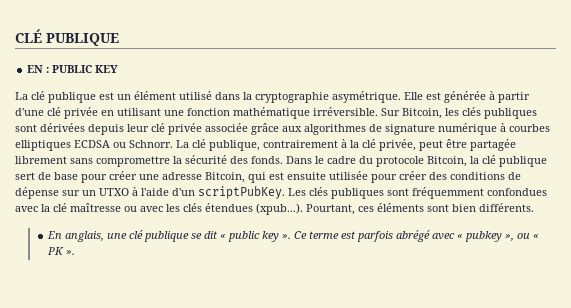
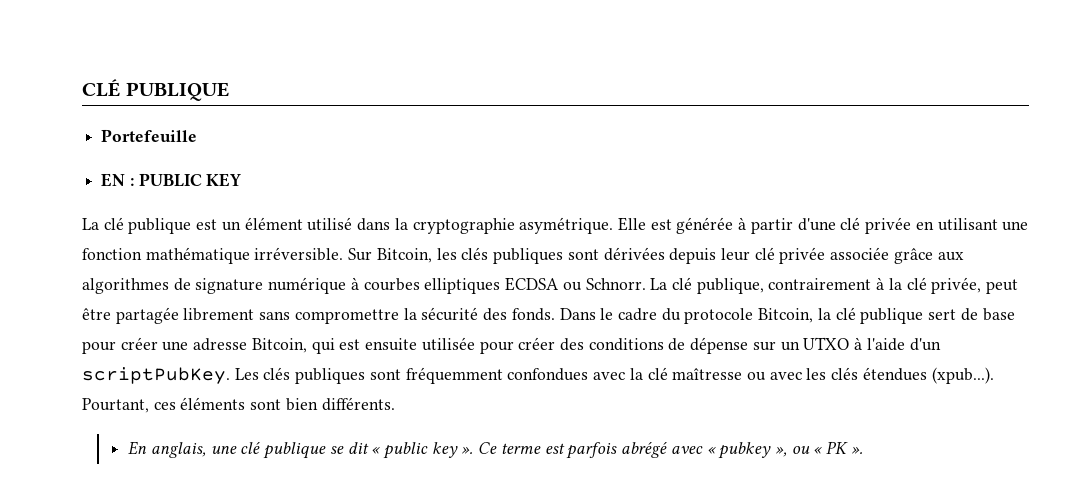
+ Portefeuille

